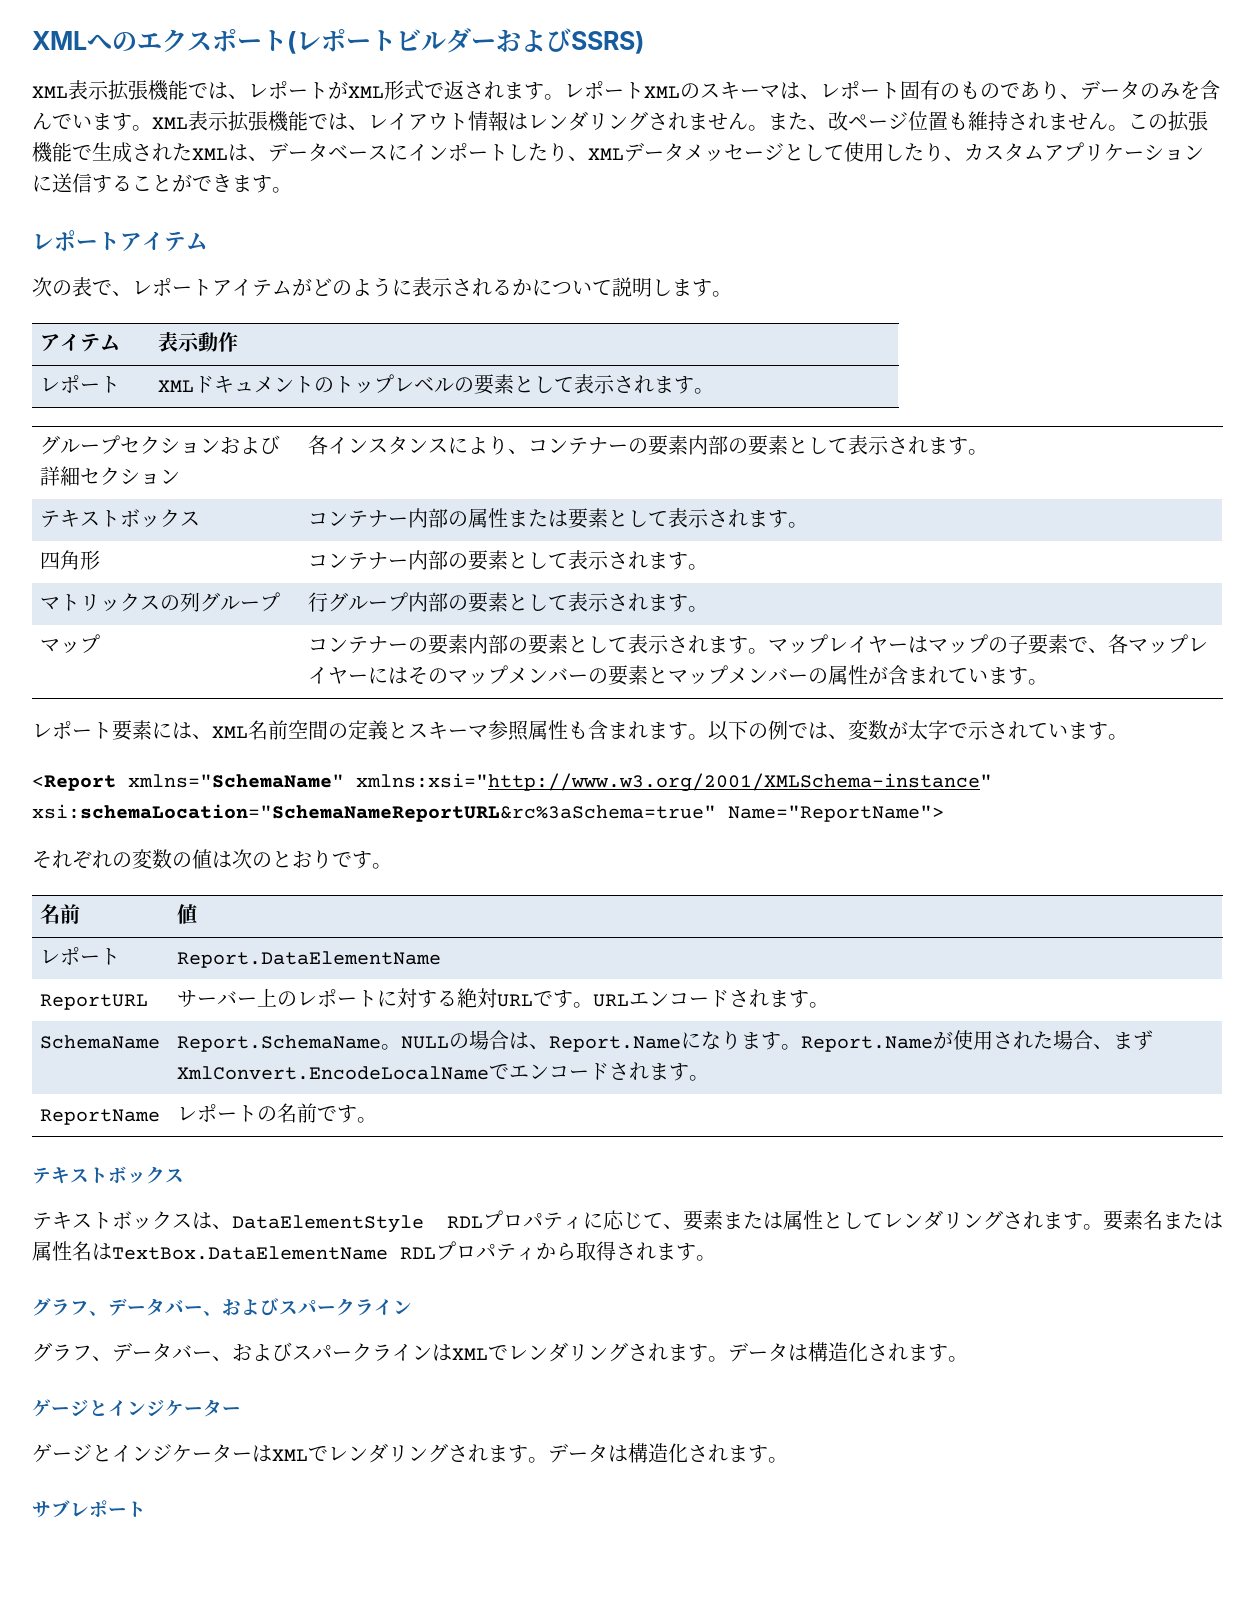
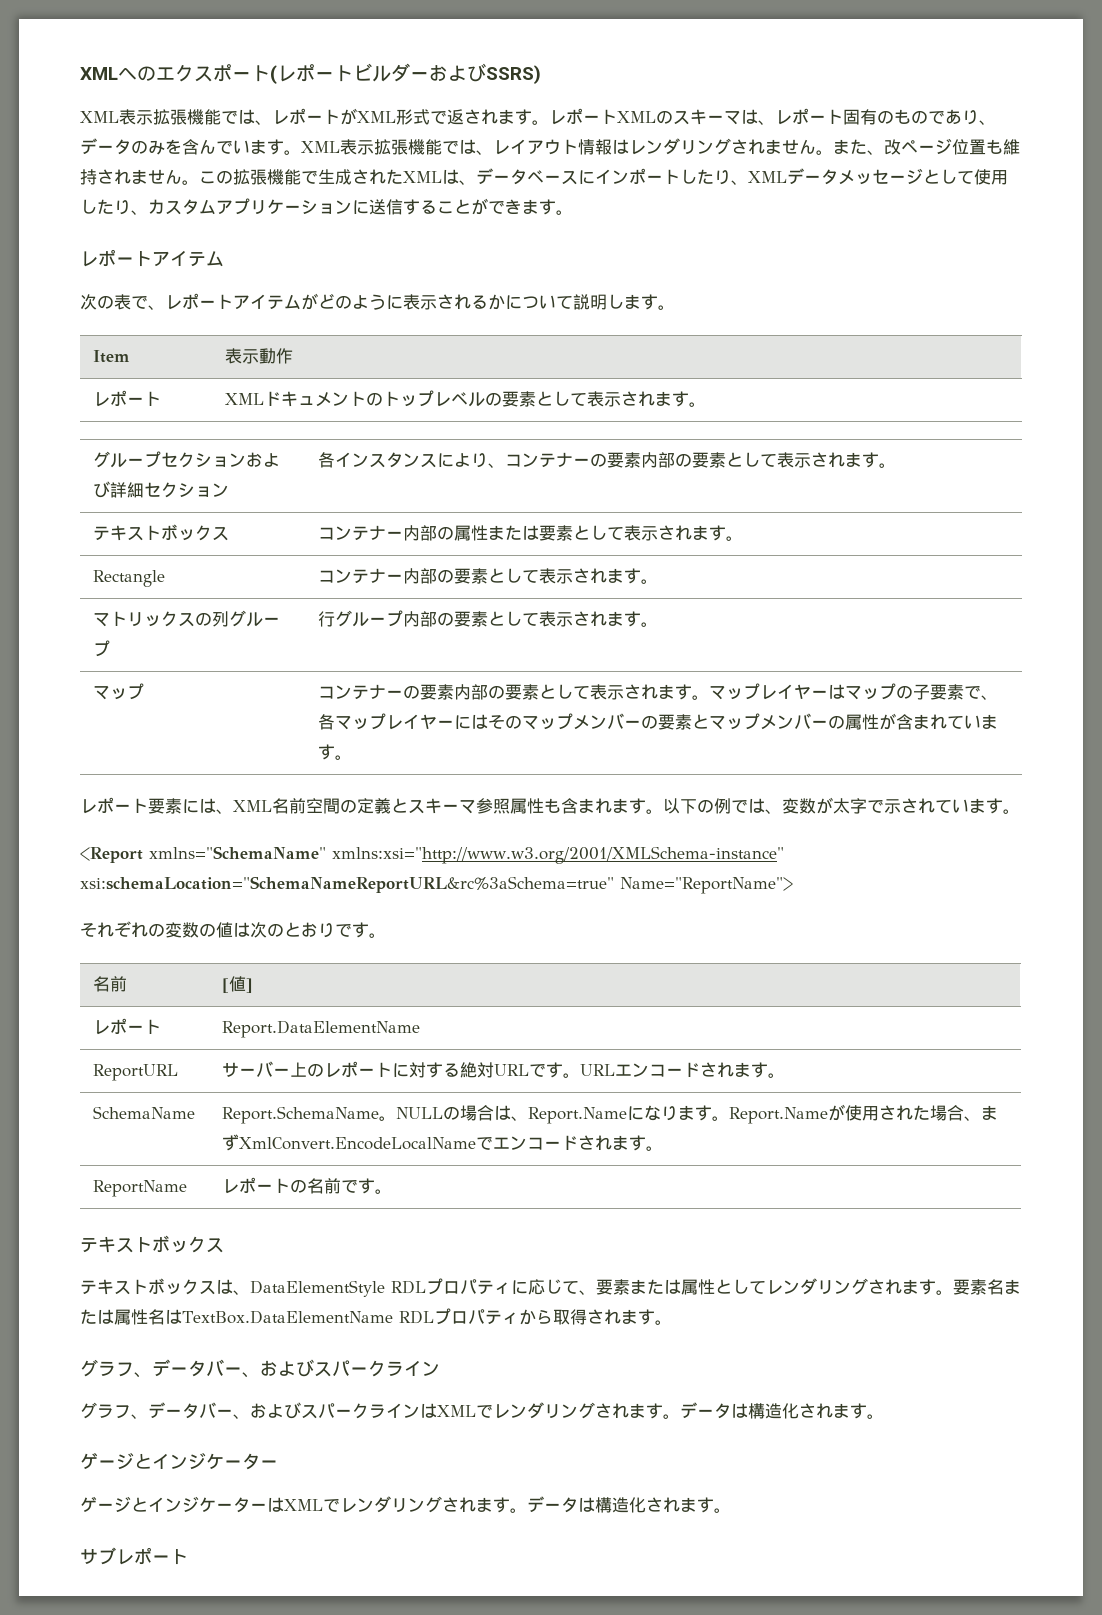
- アイテム | 表示動作
+ Item | 表示動作
- 四角形 | コンテナー内部の要素として表示されます。
+ Rectangle | コンテナー内部の要素として表示されます。
- 名前 | 値
+ 名前 | [値]

